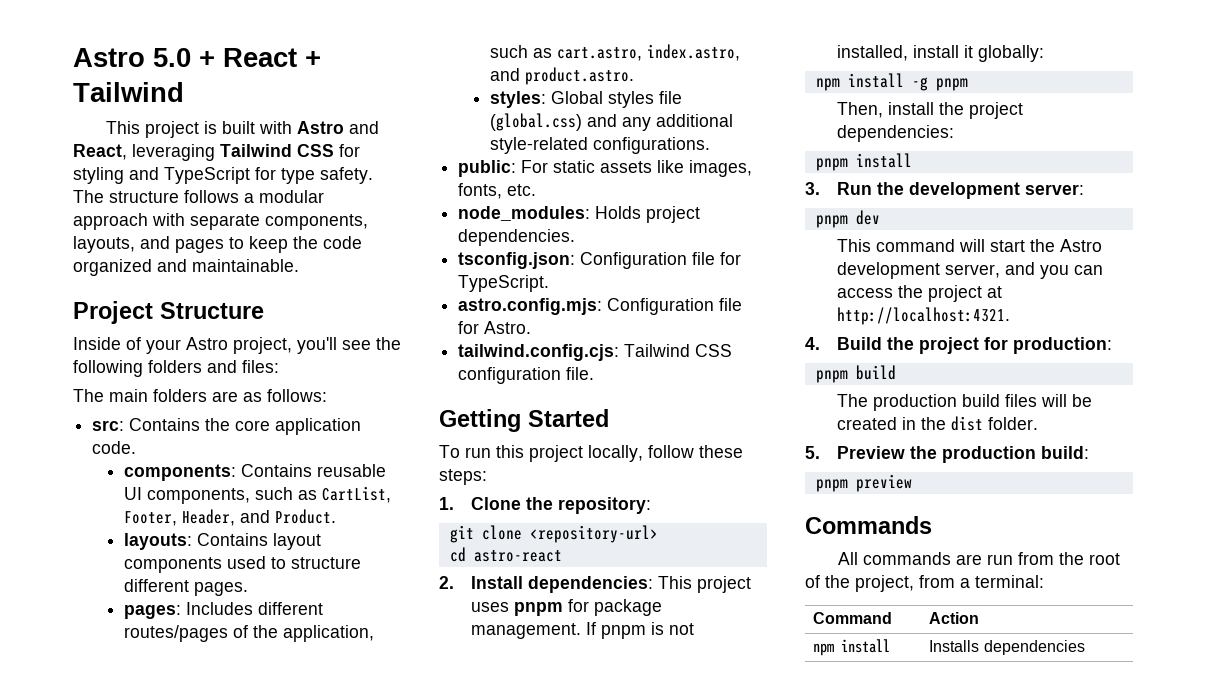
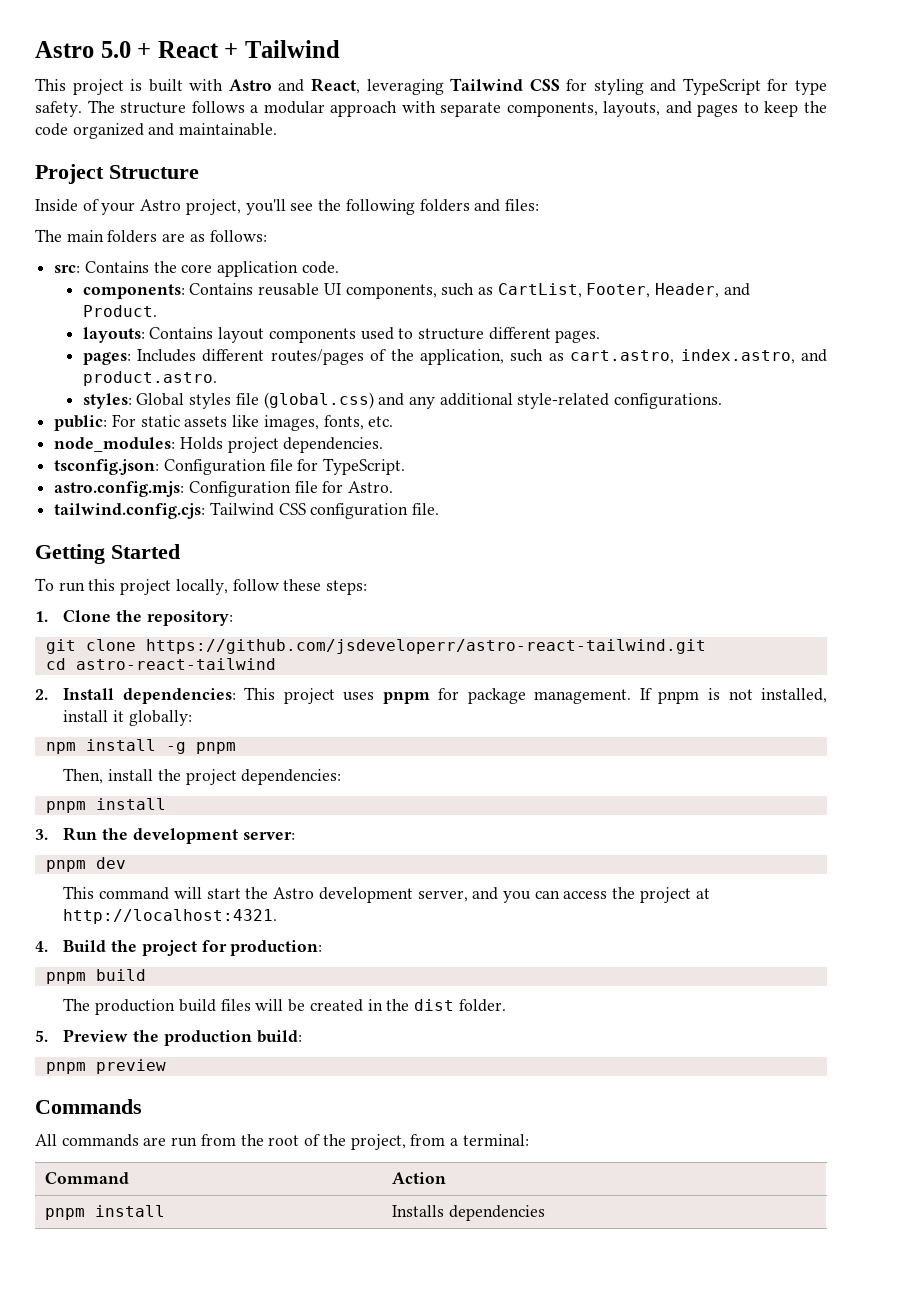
- git clone <repository-url>
+ git clone https://github.com/jsdeveloperr/astro-react-tailwind.git
- cd astro-react
+ cd astro-react-tailwind
- npm install | Installs dependencies
+ pnpm install | Installs dependencies

